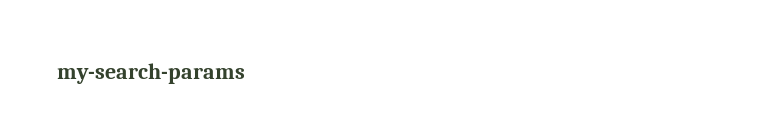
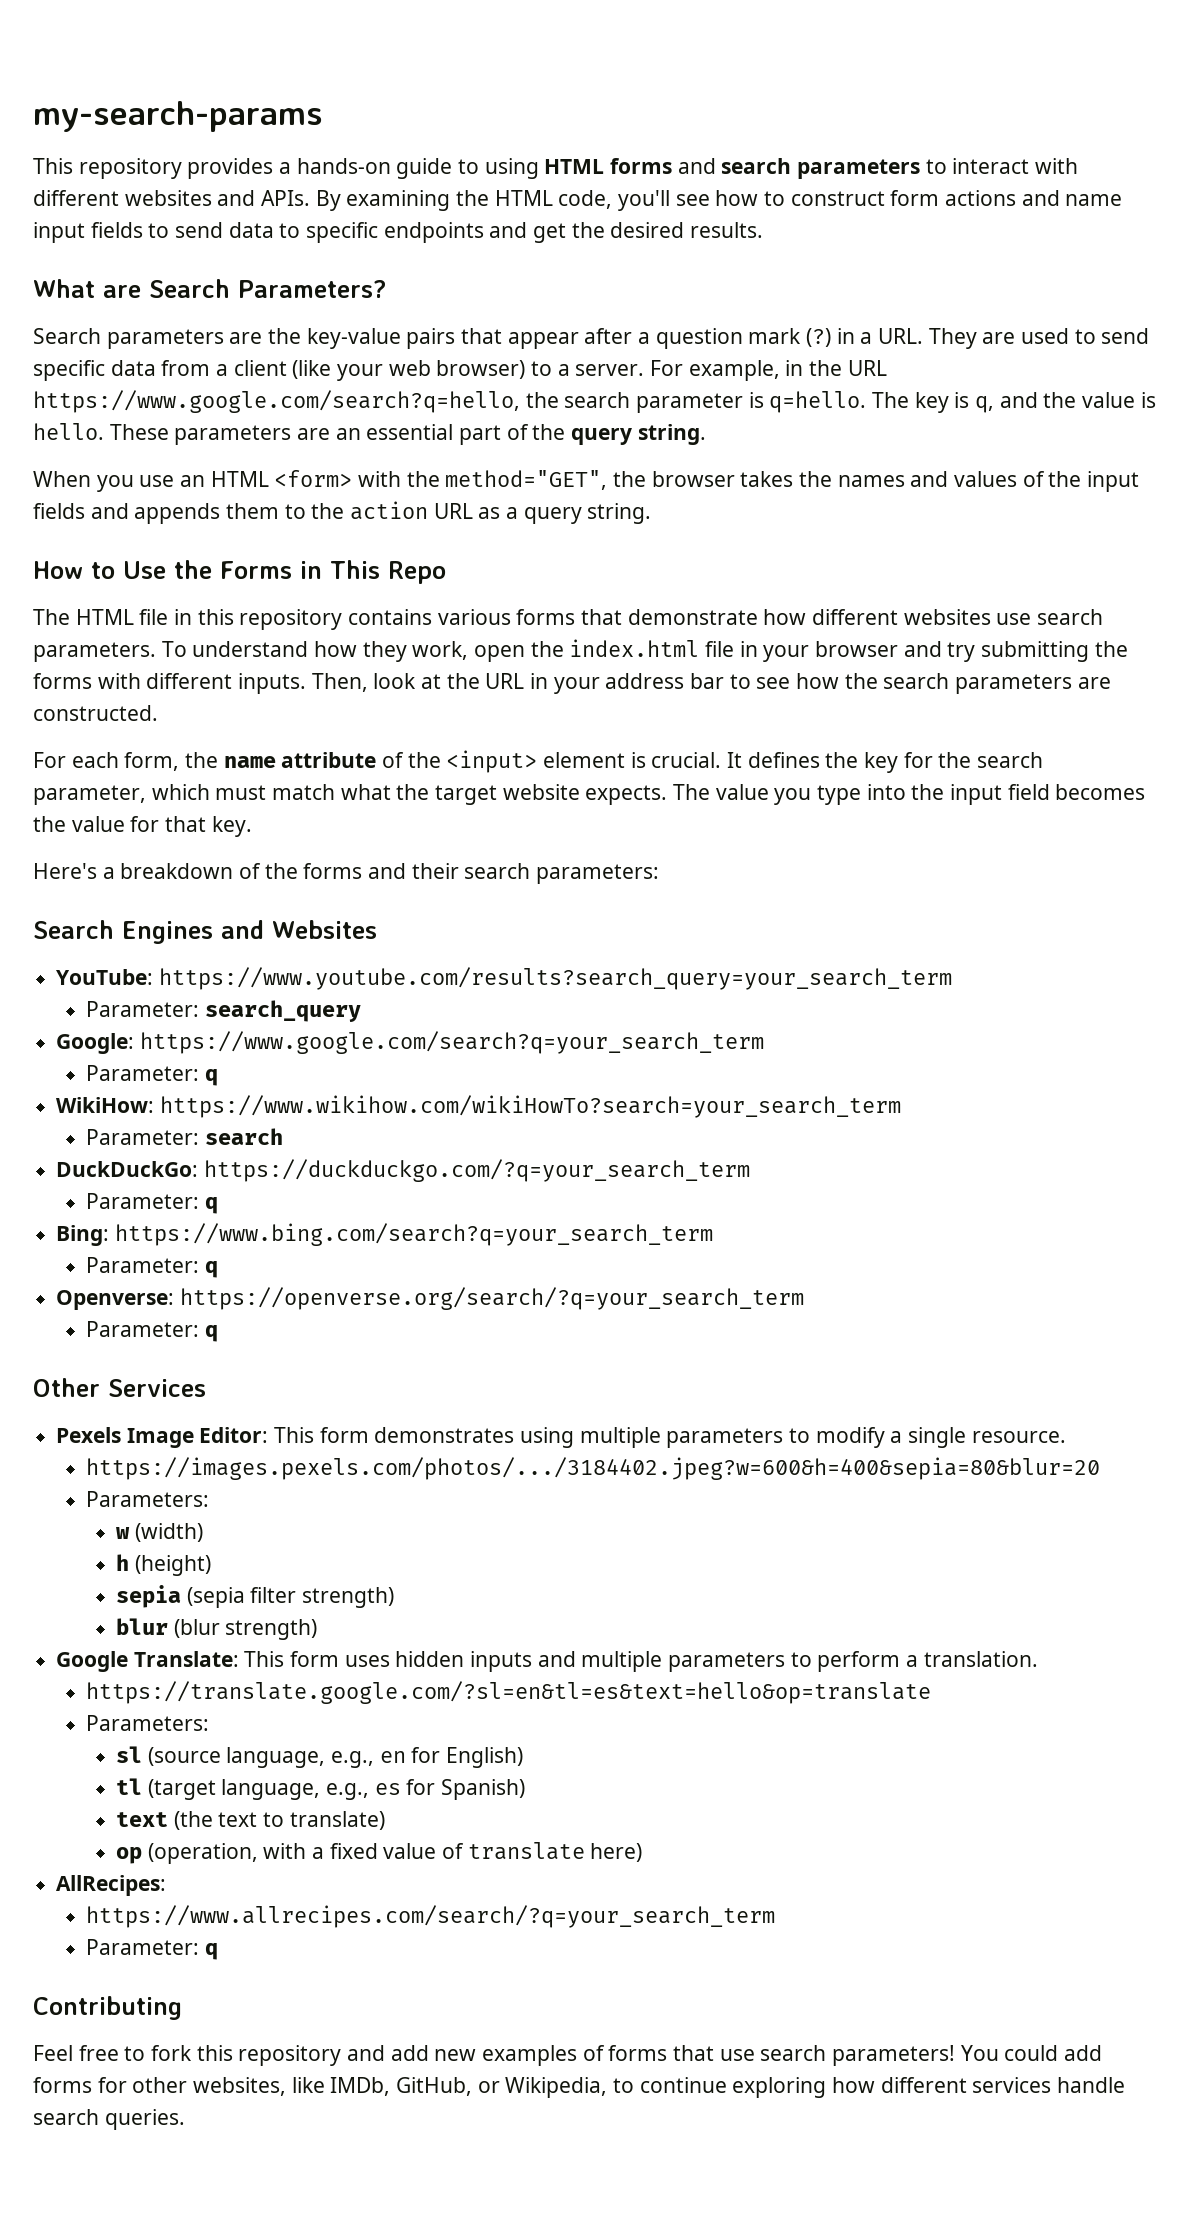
+ This repository provides a hands-on guide to using HTML forms and search parameters to interact with different websites and APIs. By examining the HTML code, you'll see how to construct form actions and name input fields to send data to specific endpoints and get the desired results.
+ What are Search Parameters?
+ Search parameters are the key-value pairs that appear after a question mark (?) in a URL. They are used to send specific data from a client (like your web browser) to a server. For example, in the URL https://www.google.com/search?q=hello, the search parameter is q=hello. The key is q, and the value is hello. These parameters are an essential part of the query string.
+ When you use an HTML <form> with the method="GET", the browser takes the names and values of the input fields and appends them to the action URL as a query string.
+ How to Use the Forms in This Repo
+ The HTML file in this repository contains various forms that demonstrate how different websites use search parameters. To understand how they work, open the index.html file in your browser and try submitting the forms with different inputs. Then, look at the URL in your address bar to see how the search parameters are constructed.
+ For each form, the name attribute of the <input> element is crucial. It defines the key for the search parameter, which must match what the target website expects. The value you type into the input field becomes the value for that key.
+ Here's a breakdown of the forms and their search parameters:
+ Search Engines and Websites
+ YouTube: https://www.youtube.com/results?search_query=your_search_term
+ Parameter: search_query
+ Google: https://www.google.com/search?q=your_search_term
+ Parameter: q
+ WikiHow: https://www.wikihow.com/wikiHowTo?search=your_search_term
+ Parameter: search
+ DuckDuckGo: https://duckduckgo.com/?q=your_search_term
+ Parameter: q
+ Bing: https://www.bing.com/search?q=your_search_term
+ Parameter: q
+ Openverse: https://openverse.org/search/?q=your_search_term
+ Parameter: q
+ Other Services
+ Pexels Image Editor: This form demonstrates using multiple parameters to modify a single resource.
+ https://images.pexels.com/photos/.../3184402.jpeg?w=600&h=400&sepia=80&blur=20
+ Parameters:
+ w (width)
+ h (height)
+ sepia (sepia filter strength)
+ blur (blur strength)
+ Google Translate: This form uses hidden inputs and multiple parameters to perform a translation.
+ https://translate.google.com/?sl=en&tl=es&text=hello&op=translate
+ Parameters:
+ sl (source language, e.g., en for English)
+ tl (target language, e.g., es for Spanish)
+ text (the text to translate)
+ op (operation, with a fixed value of translate here)
+ AllRecipes:
+ https://www.allrecipes.com/search/?q=your_search_term
+ Parameter: q
+ Contributing
+ Feel free to fork this repository and add new examples of forms that use search parameters! You could add forms for other websites, like IMDb, GitHub, or Wikipedia, to continue exploring how different services handle search queries.

